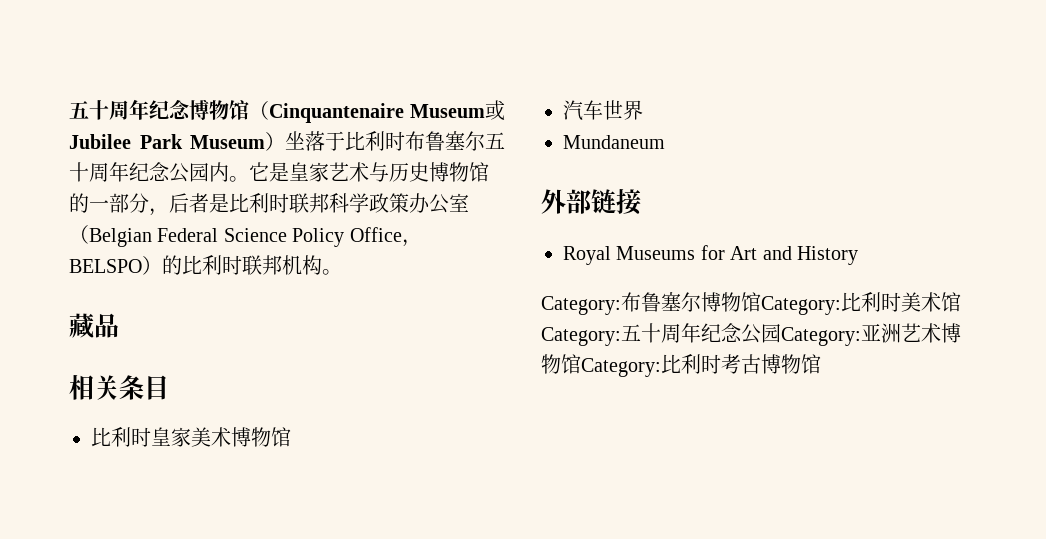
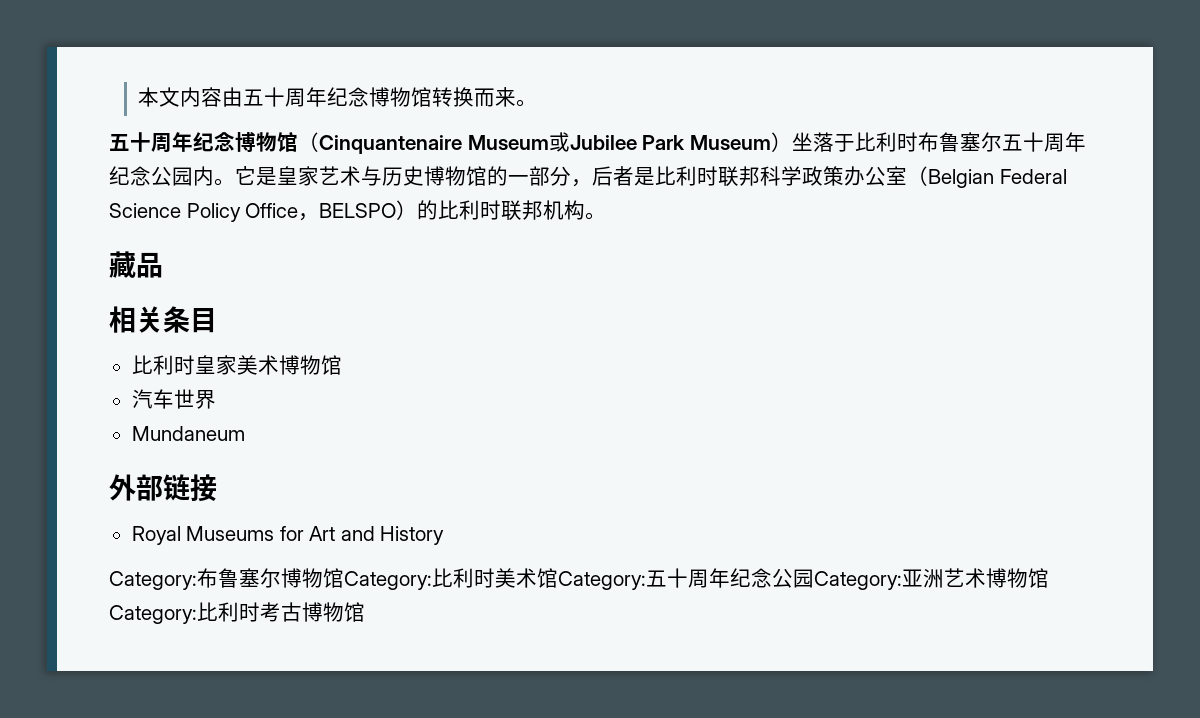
+ 本文内容由五十周年纪念博物馆转换而来。

